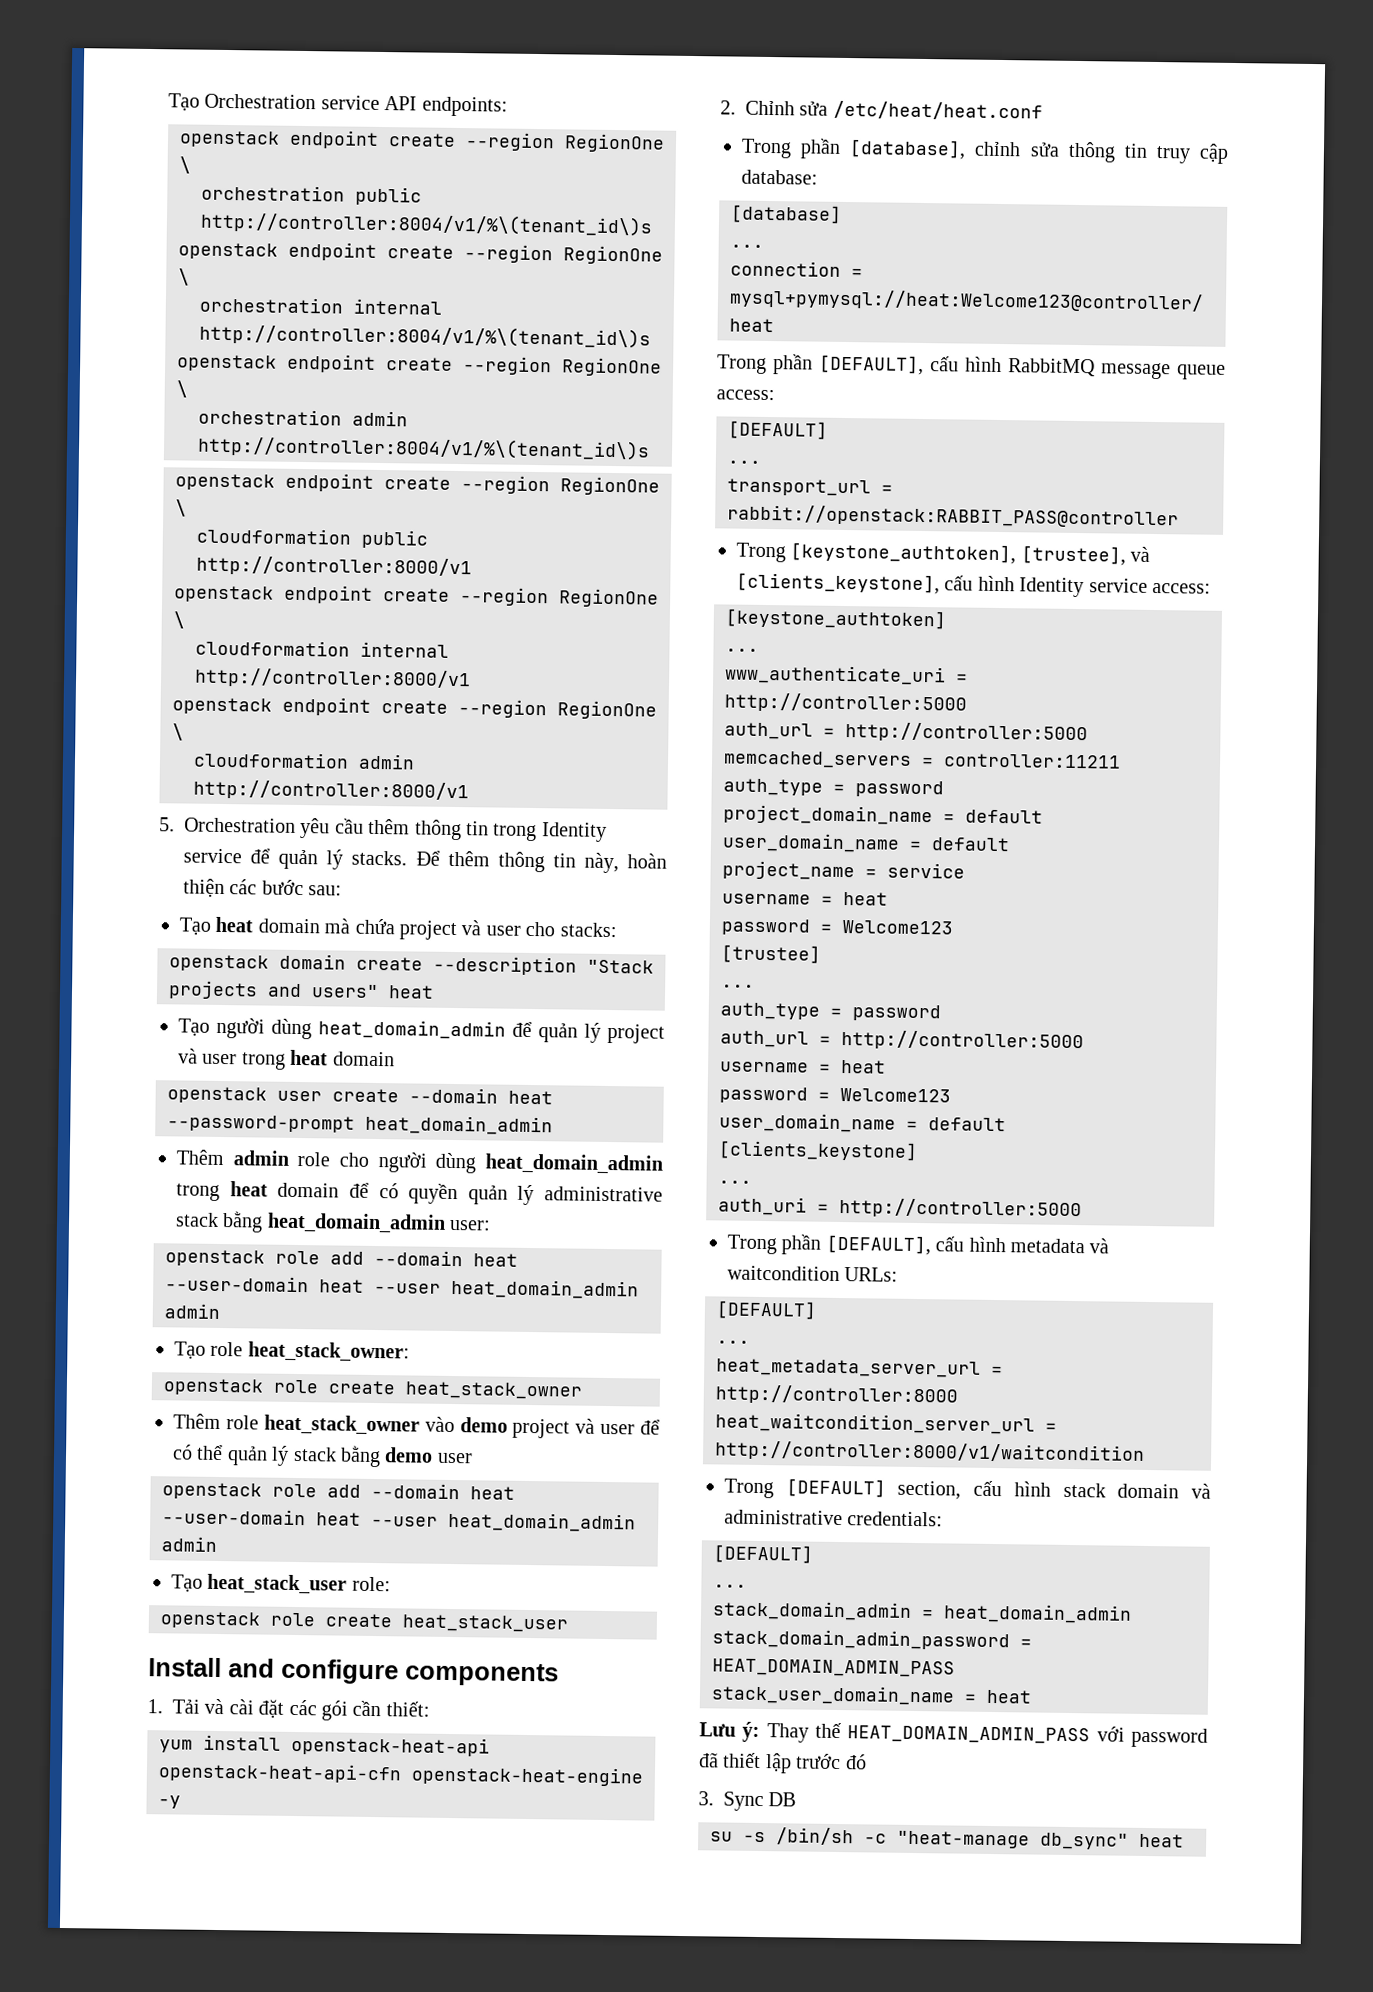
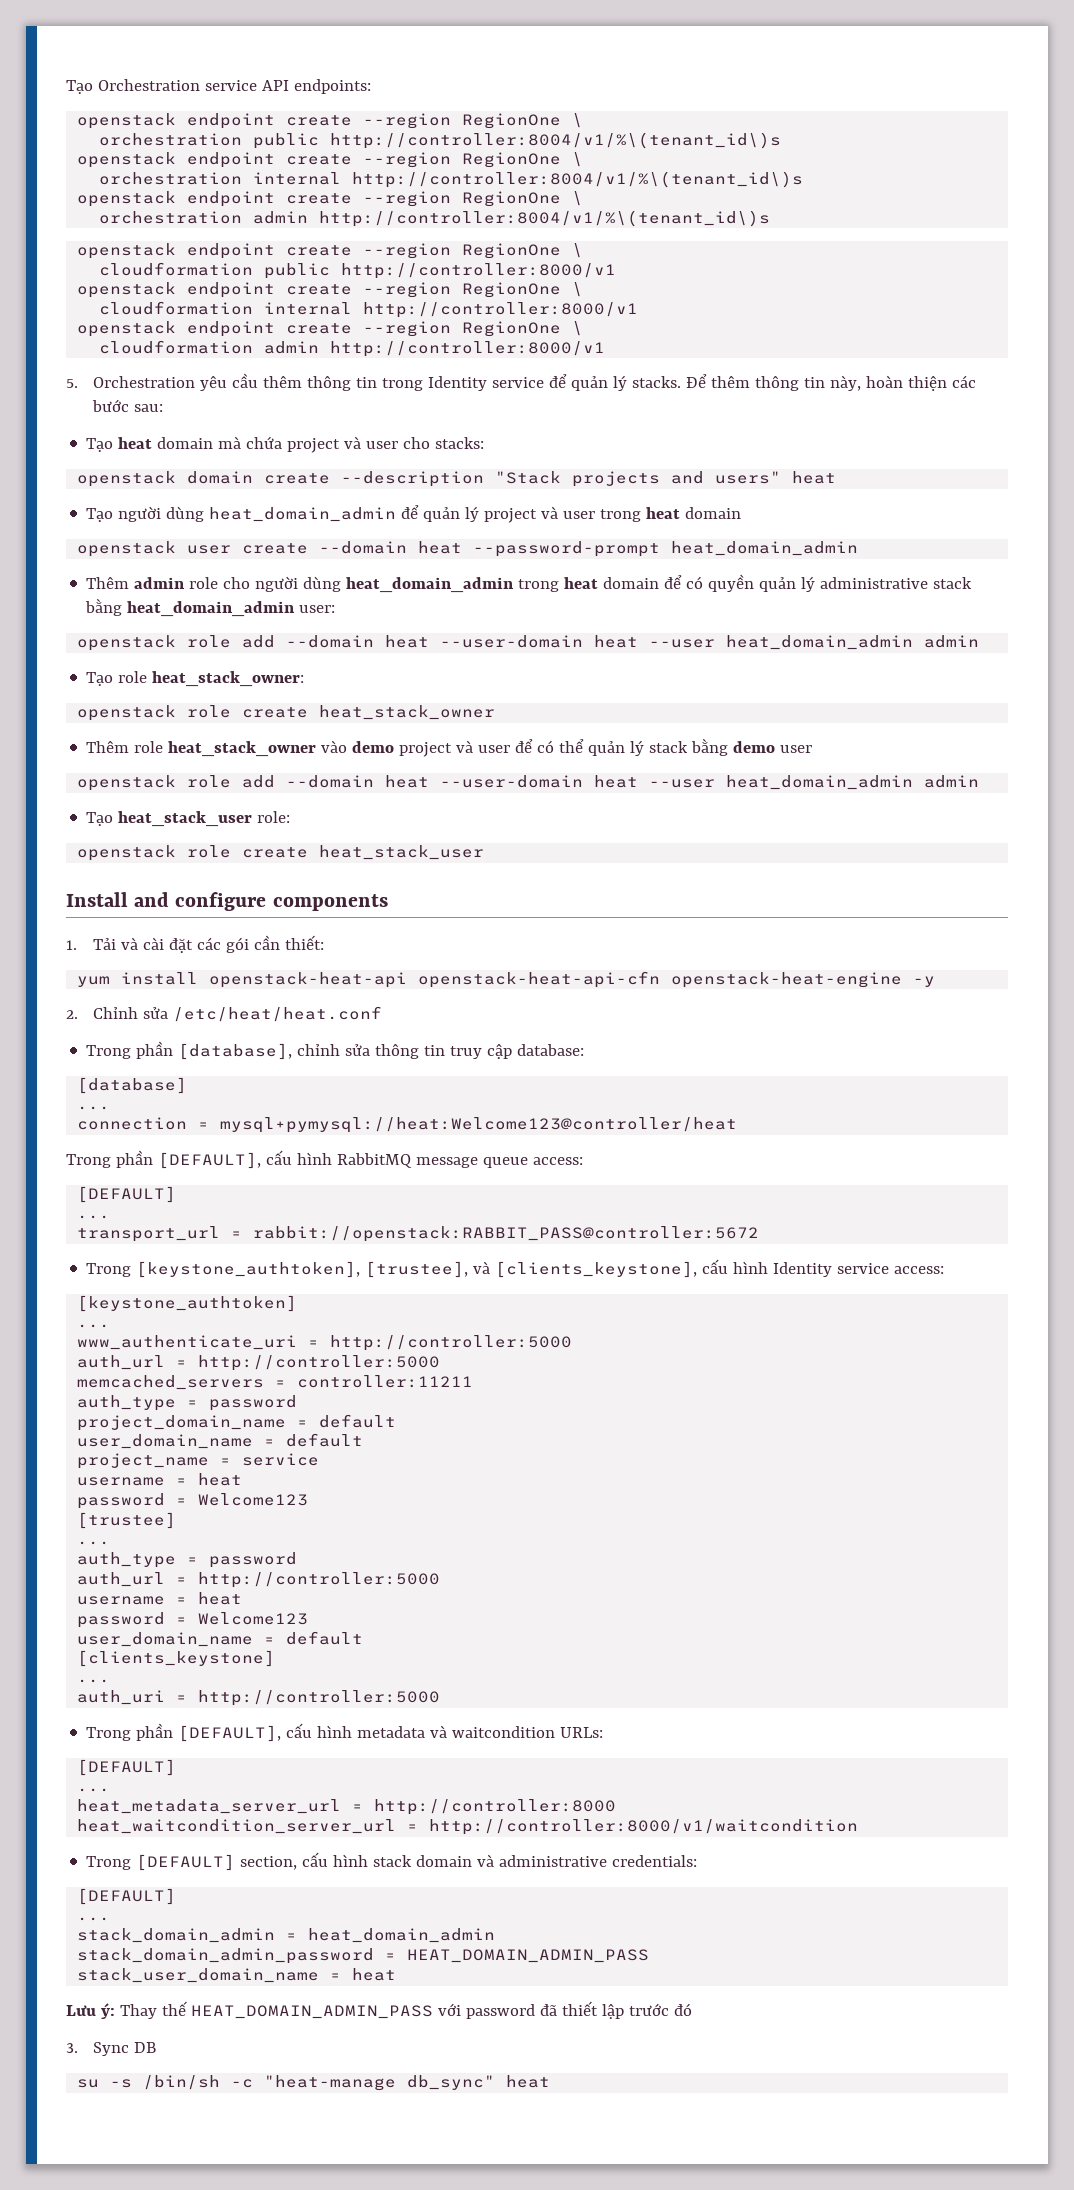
- transport_url = rabbit://openstack:RABBIT_PASS@controller
+ transport_url = rabbit://openstack:RABBIT_PASS@controller:5672

